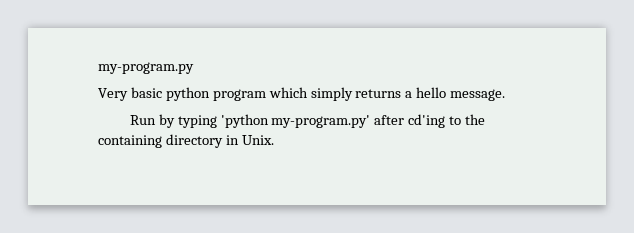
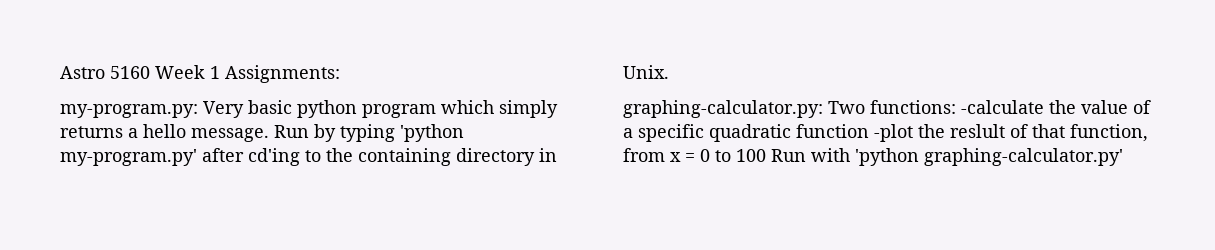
- my-program.py
- Very basic python program which simply returns a hello message.
- Run by typing 'python my-program.py' after cd'ing to the containing directory in Unix.
+ Astro 5160 Week 1 Assignments:
+ my-program.py: Very basic python program which simply returns a hello message. Run by typing 'python my-program.py' after cd'ing to the containing directory in Unix.
+ graphing-calculator.py: Two functions: -calculate the value of a specific quadratic function -plot the reslult of that function, from x = 0 to 100 Run with 'python graphing-calculator.py'

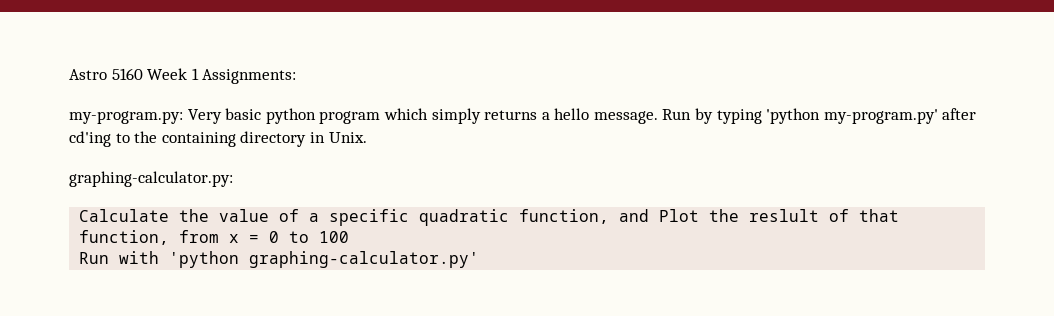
- graphing-calculator.py: Two functions: -calculate the value of a specific quadratic function -plot the reslult of that function, from x = 0 to 100 Run with 'python graphing-calculator.py'
+ graphing-calculator.py:
+ Calculate the value of a specific quadratic function, and Plot the reslult of that function, from x = 0 to 100
+ Run with 'python graphing-calculator.py'

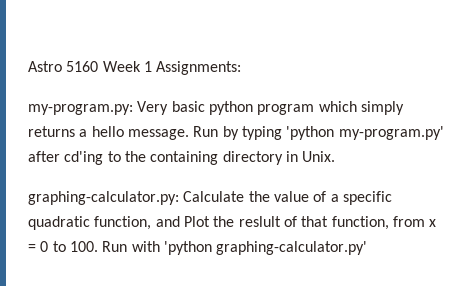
- graphing-calculator.py:
- Calculate the value of a specific quadratic function, and Plot the reslult of that function, from x = 0 to 100
- Run with 'python graphing-calculator.py'
+ graphing-calculator.py: Calculate the value of a specific quadratic function, and Plot the reslult of that function, from x = 0 to 100. Run with 'python graphing-calculator.py'

